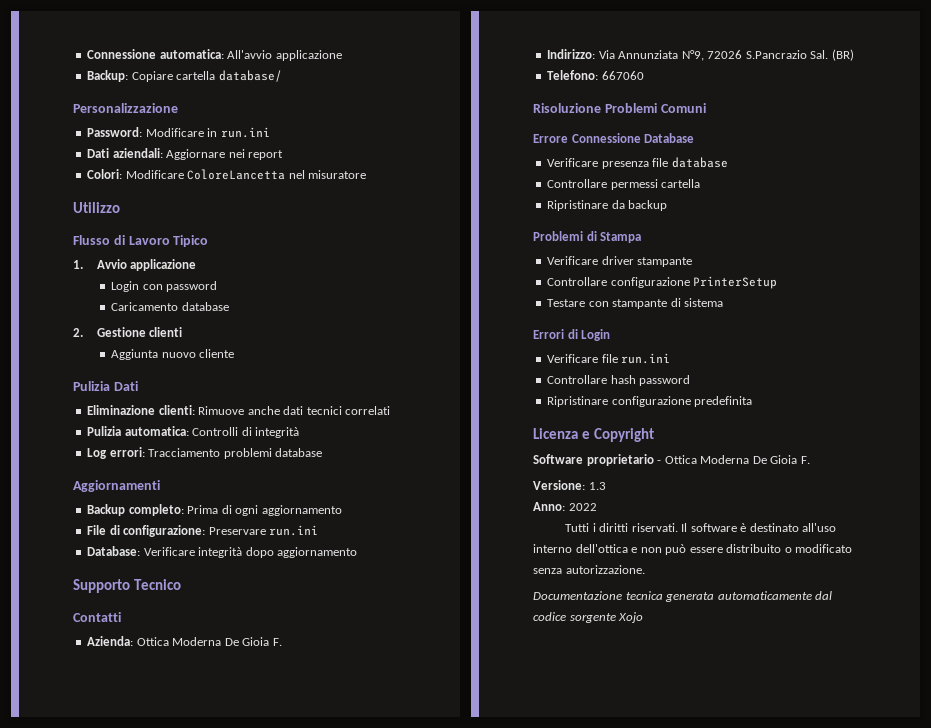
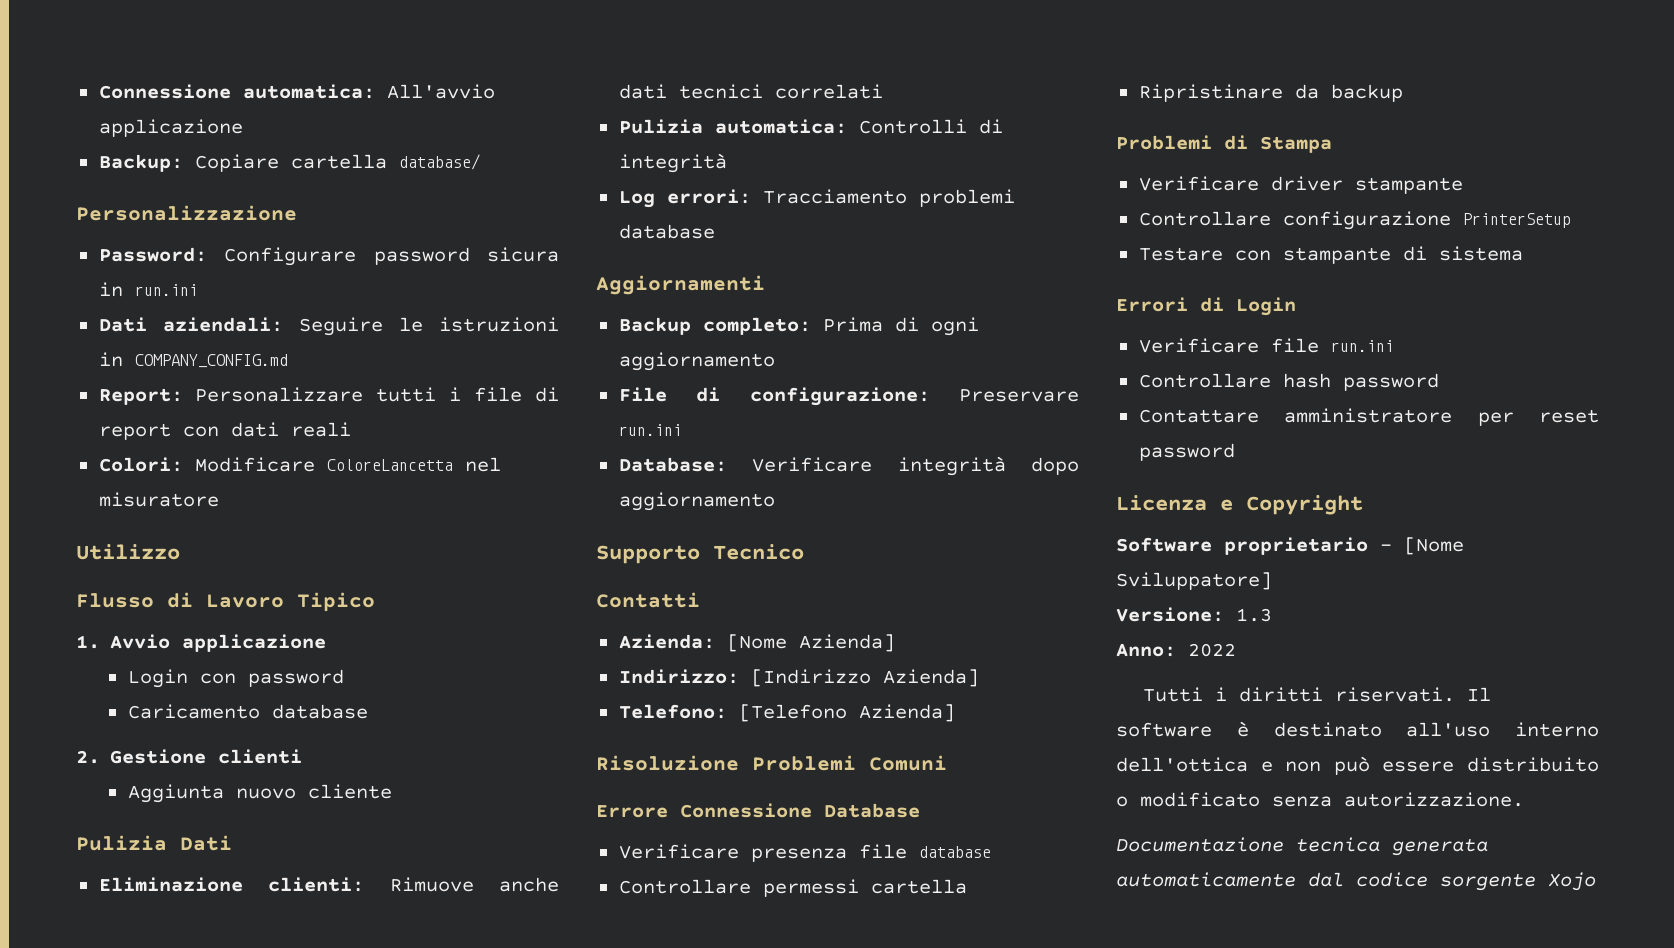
- Password: Modificare in run.ini
+ Password: Configurare password sicura in run.ini
- Dati aziendali: Aggiornare nei report
+ Dati aziendali: Seguire le istruzioni in COMPANY_CONFIG.md
+ Report: Personalizzare tutti i file di report con dati reali
- Azienda: Ottica Moderna De Gioia F.
- Indirizzo: Via Annunziata N°9, 72026 S.Pancrazio Sal. (BR)
+ Azienda: [Nome Azienda]
+ Indirizzo: [Indirizzo Azienda]
- Telefono: 667060
+ Telefono: [Telefono Azienda]
- Ripristinare configurazione predefinita
+ Contattare amministratore per reset password
- Software proprietario - Ottica Moderna De Gioia F.
+ Software proprietario - [Nome Sviluppatore]

